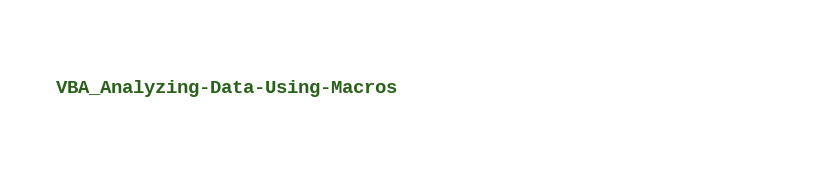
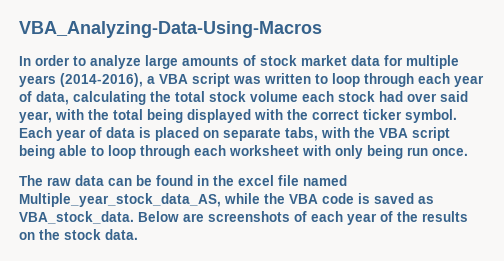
+ In order to analyze large amounts of stock market data for multiple years (2014-2016), a VBA script was written to loop through each year of data, calculating the total stock volume each stock had over said year, with the total being displayed with the correct ticker symbol. Each year of data is placed on separate tabs, with the VBA script being able to loop through each worksheet with only being run once.
+ The raw data can be found in the excel file named Multiple_year_stock_data_AS, while the VBA code is saved as VBA_stock_data. Below are screenshots of each year of the results on the stock data.

